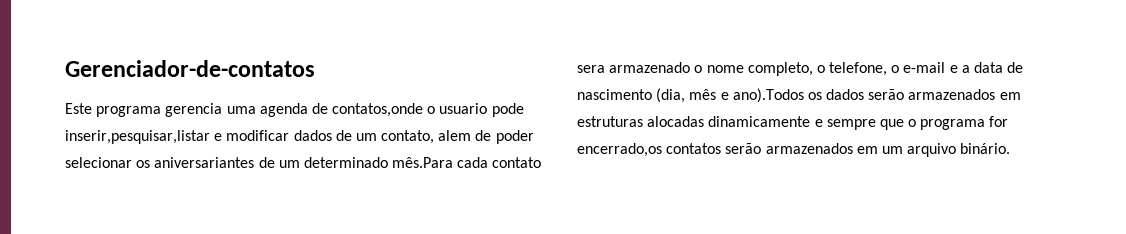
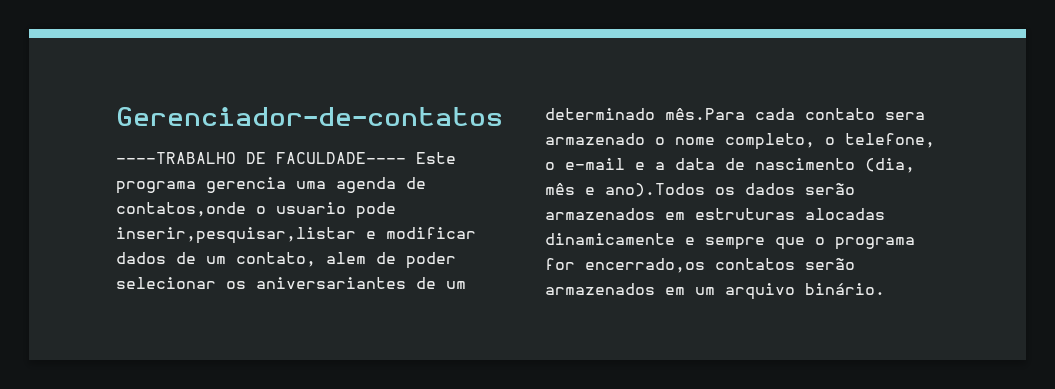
- Este programa gerencia uma agenda de contatos,onde o usuario pode inserir,pesquisar,listar e modificar dados de um contato, alem de poder selecionar os aniversariantes de um determinado mês.Para cada contato sera armazenado o nome completo, o telefone, o e-mail e a data de nascimento (dia, mês e ano).Todos os dados serão armazenados em estruturas alocadas dinamicamente e sempre que o programa for encerrado,os contatos serão armazenados em um arquivo binário.
+ ----TRABALHO DE FACULDADE---- Este programa gerencia uma agenda de contatos,onde o usuario pode inserir,pesquisar,listar e modificar dados de um contato, alem de poder selecionar os aniversariantes de um determinado mês.Para cada contato sera armazenado o nome completo, o telefone, o e-mail e a data de nascimento (dia, mês e ano).Todos os dados serão armazenados em estruturas alocadas dinamicamente e sempre que o programa for encerrado,os contatos serão armazenados em um arquivo binário.

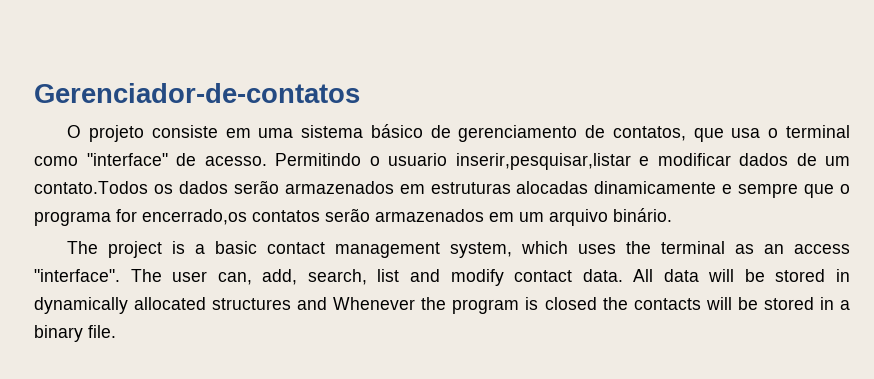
- ----TRABALHO DE FACULDADE---- Este programa gerencia uma agenda de contatos,onde o usuario pode inserir,pesquisar,listar e modificar dados de um contato, alem de poder selecionar os aniversariantes de um determinado mês.Para cada contato sera armazenado o nome completo, o telefone, o e-mail e a data de nascimento (dia, mês e ano).Todos os dados serão armazenados em estruturas alocadas dinamicamente e sempre que o programa for encerrado,os contatos serão armazenados em um arquivo binário.
+ O projeto consiste em uma sistema básico de gerenciamento de contatos, que usa o terminal como "interface" de acesso. Permitindo o usuario inserir,pesquisar,listar e modificar dados de um contato.Todos os dados serão armazenados em estruturas alocadas dinamicamente e sempre que o programa for encerrado,os contatos serão armazenados em um arquivo binário.
+ The project is a basic contact management system, which uses the terminal as an access "interface". The user can, add, search, list and modify contact data. All data will be stored in dynamically allocated structures and Whenever the program is closed the contacts will be stored in a binary file.

